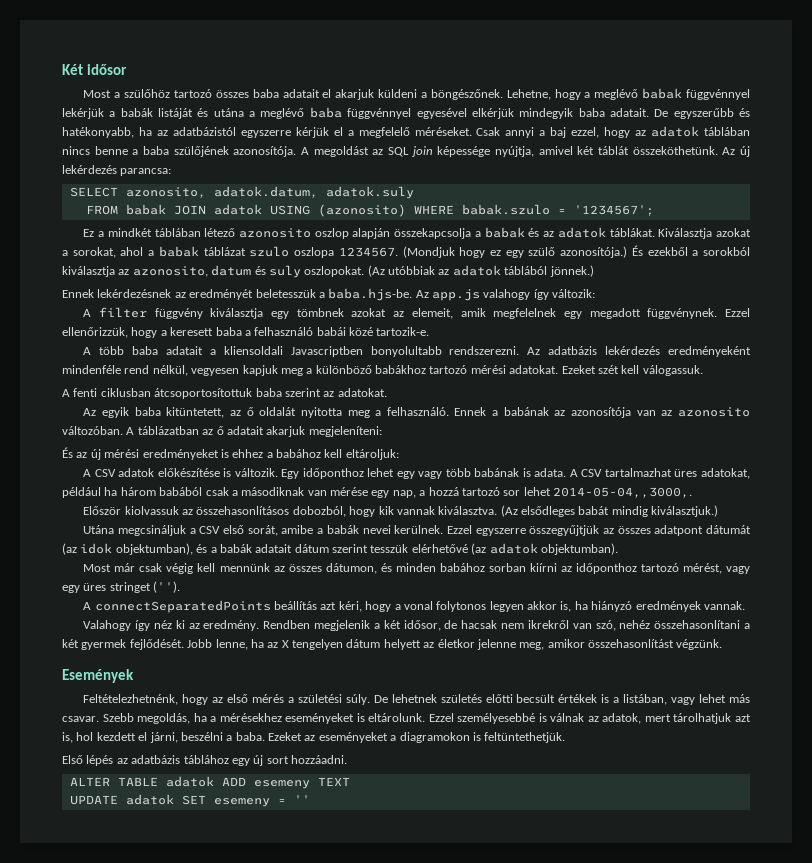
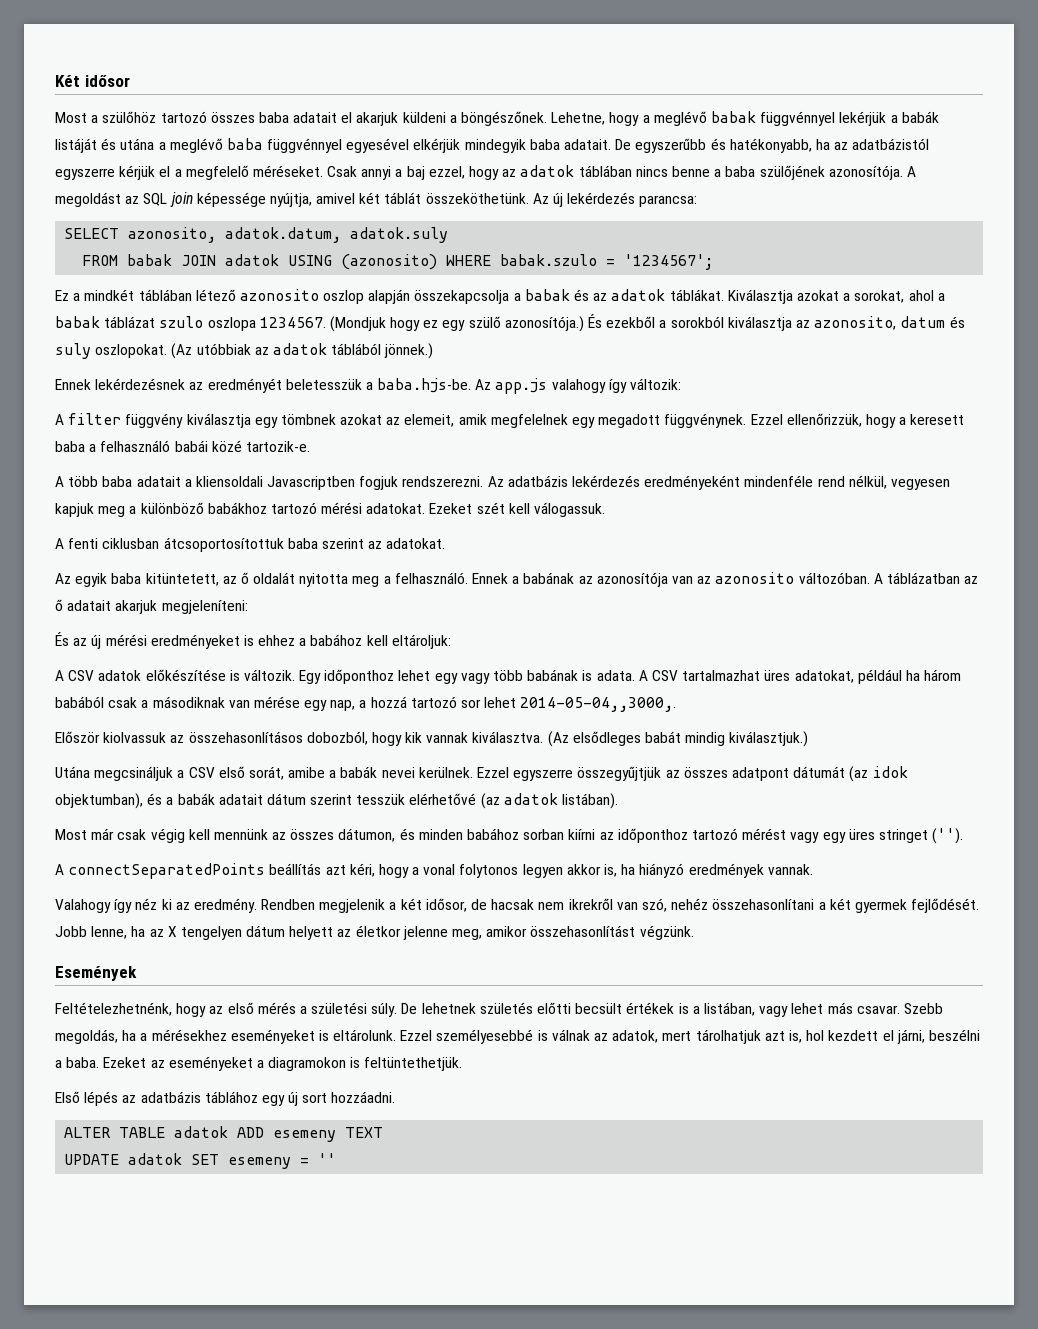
- A több baba adatait a kliensoldali Javascriptben bonyolultabb rendszerezni.
+ A több baba adatait a kliensoldali Javascriptben fogjuk rendszerezni.
- Ezzel egyszerre összegyűjtjük az összes adatpont dátumát (az idok objektumban), és a babák adatait dátum szerint tesszük elérhetővé (az adatok objektumban).
+ Ezzel egyszerre összegyűjtjük az összes adatpont dátumát (az idok objektumban), és a babák adatait dátum szerint tesszük elérhetővé (az adatok listában).
- Most már csak végig kell mennünk az összes dátumon, és minden babához sorban kiírni az időponthoz tartozó mérést, vagy egy üres stringet ('').
+ Most már csak végig kell mennünk az összes dátumon, és minden babához sorban kiírni az időponthoz tartozó mérést vagy egy üres stringet ('').

